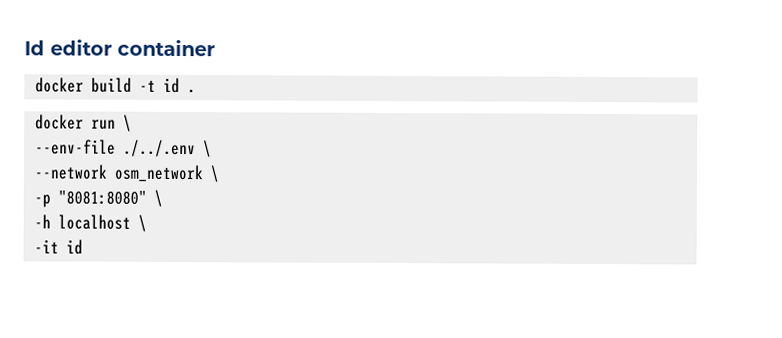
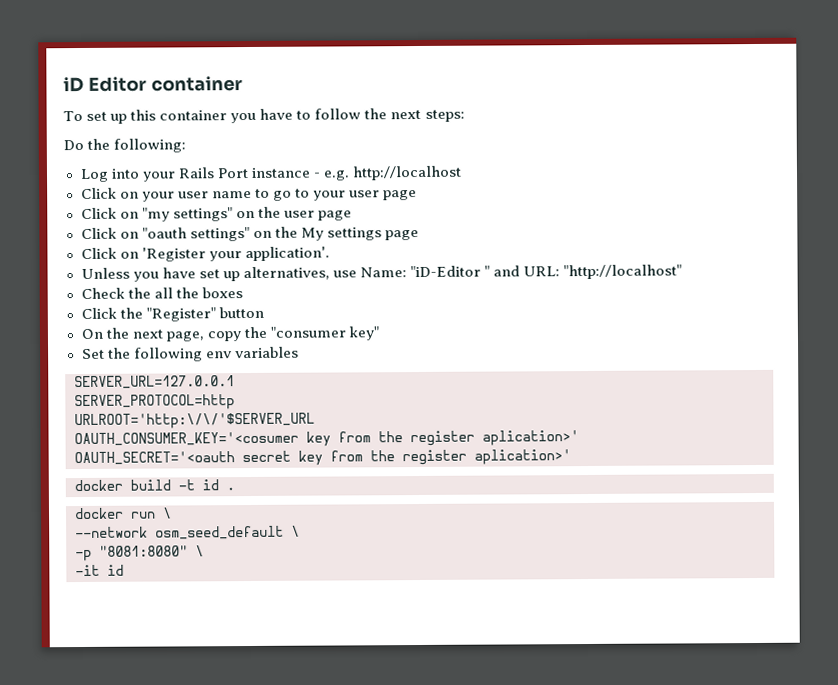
- Id editor container
+ iD Editor container
+ To set up this container you have to follow the next steps:
+ Do the following:
+ Log into your Rails Port instance - e.g. http://localhost
+ Click on your user name to go to your user page
+ Click on "my settings" on the user page
+ Click on "oauth settings" on the My settings page
+ Click on 'Register your application'.
+ Unless you have set up alternatives, use Name: "iD-Editor " and URL: "http://localhost"
+ Check the all the boxes
+ Click the "Register" button
+ On the next page, copy the "consumer key"
+ Set the following env variables
+ SERVER_URL=127.0.0.1
+ SERVER_PROTOCOL=http
+ URLROOT='http:\/\/'$SERVER_URL
+ OAUTH_CONSUMER_KEY='<cosumer key from the register aplication>'
+ OAUTH_SECRET='<oauth secret key from the register aplication>'
- --env-file ./../.env \
- --network osm_network \
+ --network osm_seed_default \
- -h localhost \

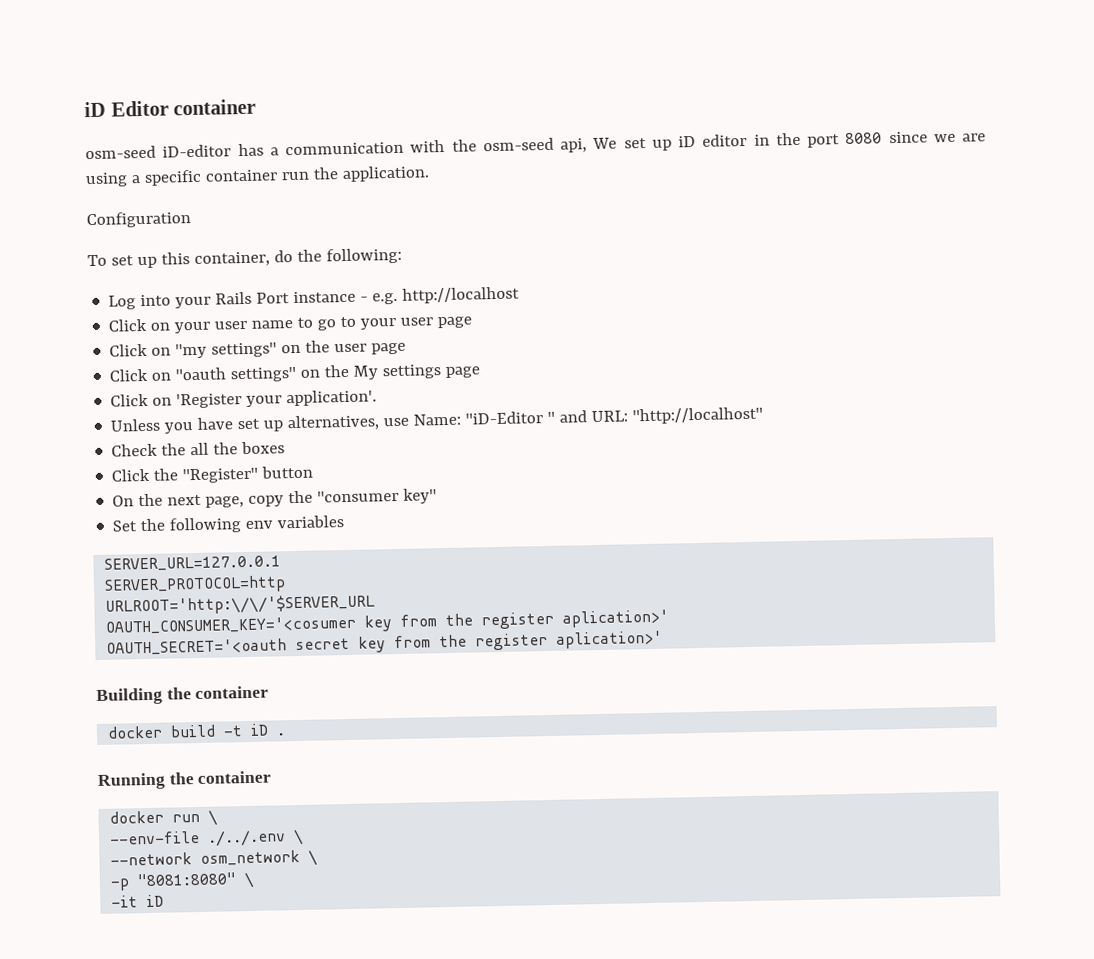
- To set up this container you have to follow the next steps:
- Do the following:
+ osm-seed iD-editor has a communication with the osm-seed api, We set up iD editor in the port 8080 since we are using a specific container run the application.
+ Configuration
+ To set up this container, do the following:
+ Building the container
- docker build -t id .
+ docker build -t iD .
+ Running the container
+ --env-file ./../.env \
- --network osm_seed_default \
+ --network osm_network \
- -it id
+ -it iD

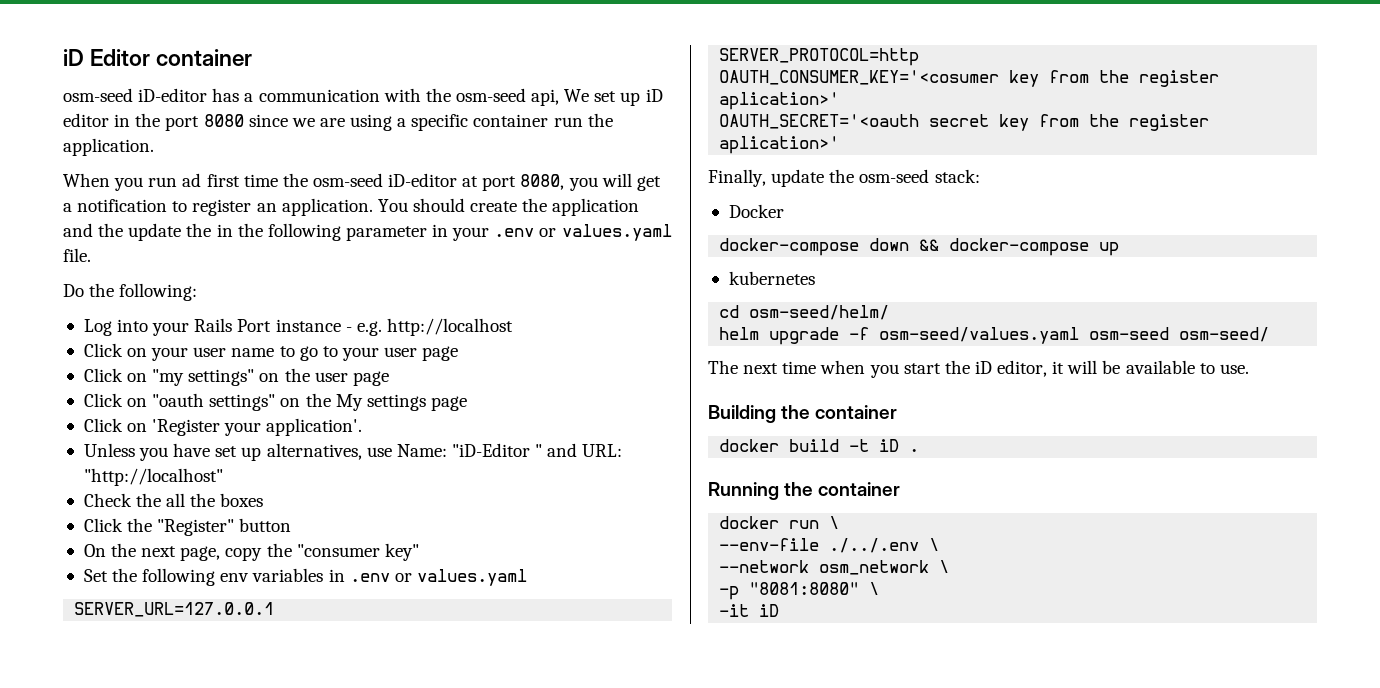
- Configuration
- To set up this container, do the following:
+ When you run ad first time the osm-seed iD-editor at port 8080, you will get a notification to register an application. You should create the application and the update the in the following parameter in your .env or values.yaml file.
+ Do the following:
- Set the following env variables
+ Set the following env variables in .env or values.yaml
- URLROOT='http:\/\/'$SERVER_URL
+ Finally, update the osm-seed stack:
+ Docker
+ docker-compose down && docker-compose up
+ kubernetes
+ cd osm-seed/helm/
+ helm upgrade -f osm-seed/values.yaml osm-seed osm-seed/
+ The next time when you start the iD editor, it will be available to use.

